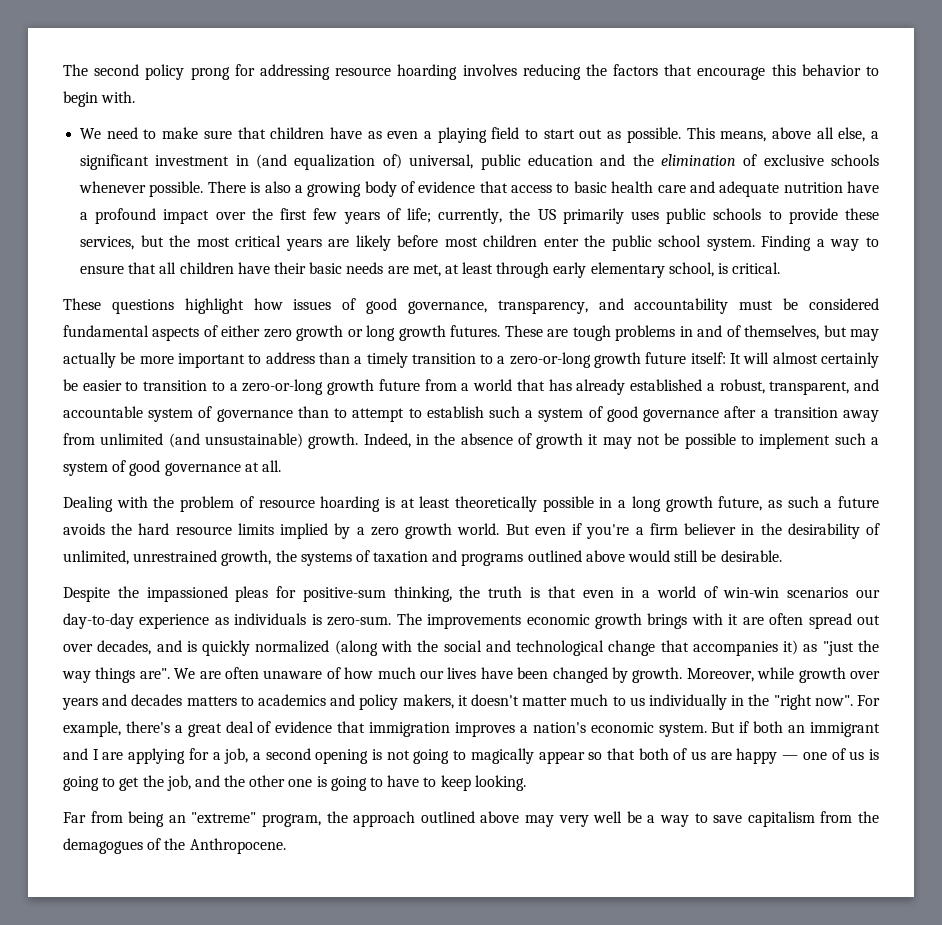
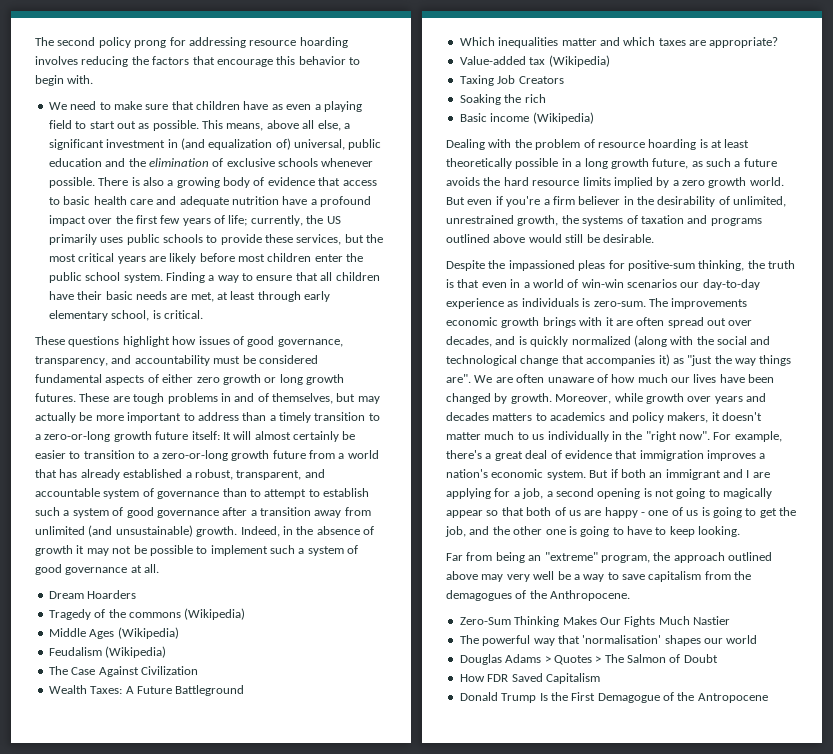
+ Dream Hoarders
+ Tragedy of the commons (Wikipedia)
+ Middle Ages (Wikipedia)
+ Feudalism (Wikipedia)
+ The Case Against Civilization
+ Wealth Taxes: A Future Battleground
+ Which inequalities matter and which taxes are appropriate?
+ Value-added tax (Wikipedia)
+ Taxing Job Creators
+ Soaking the rich
+ Basic income (Wikipedia)
- But if both an immigrant and I are applying for a job, a second opening is not going to magically appear so that both of us are happy — one of us is going to get the job, and the other one is going to have to keep looking.
+ But if both an immigrant and I are applying for a job, a second opening is not going to magically appear so that both of us are happy - one of us is going to get the job, and the other one is going to have to keep looking.
+ Zero-Sum Thinking Makes Our Fights Much Nastier
+ The powerful way that 'normalisation' shapes our world
+ Douglas Adams > Quotes > The Salmon of Doubt
+ How FDR Saved Capitalism
+ Donald Trump Is the First Demagogue of the Antropocene

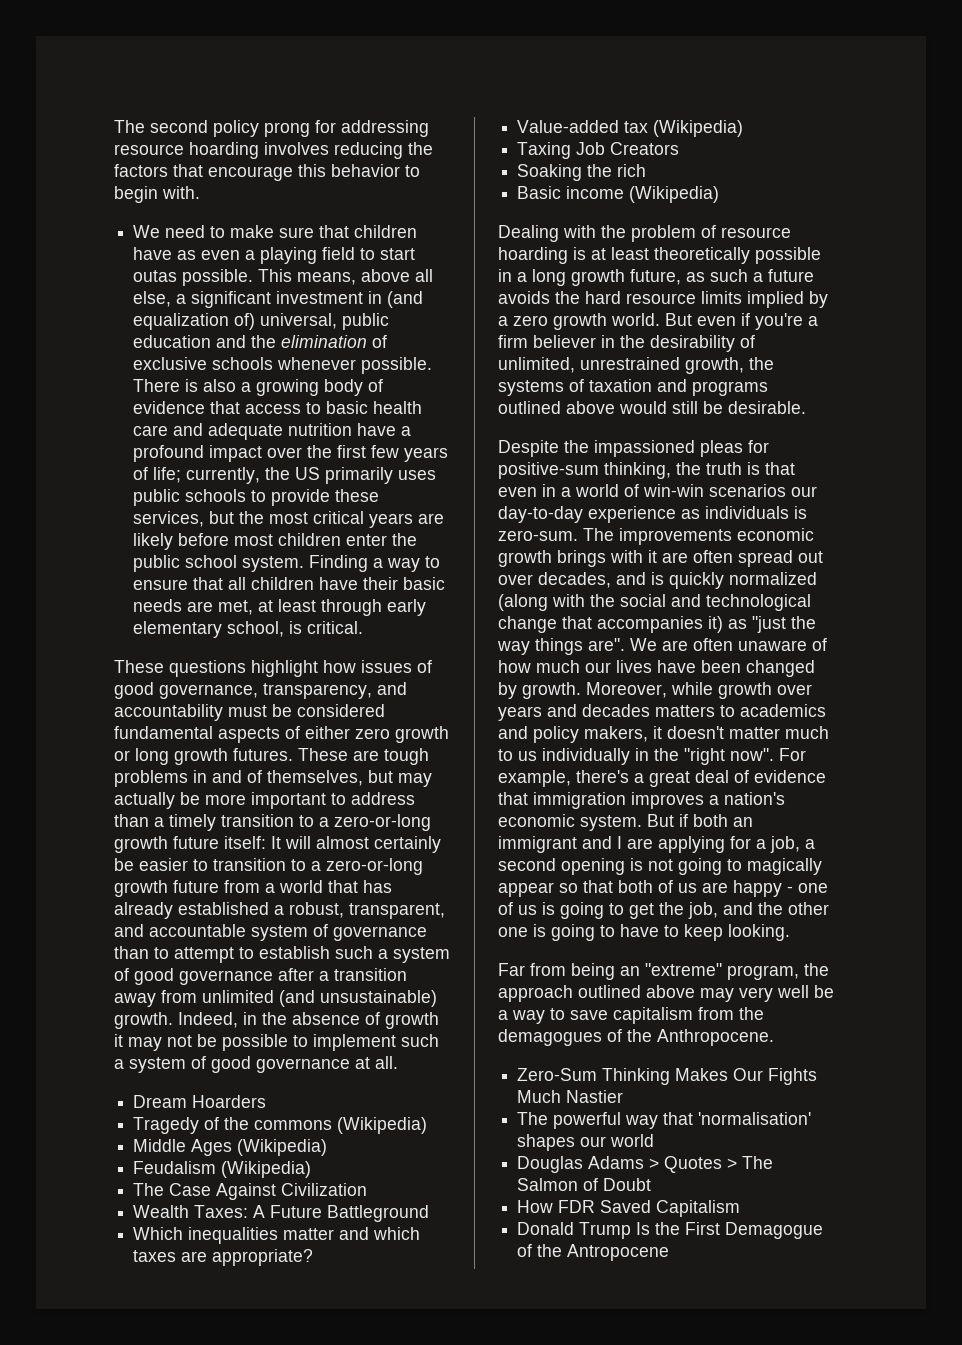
- We need to make sure that children have as even a playing field to start out as possible.
+ We need to make sure that children have as even a playing field to start outas possible.

